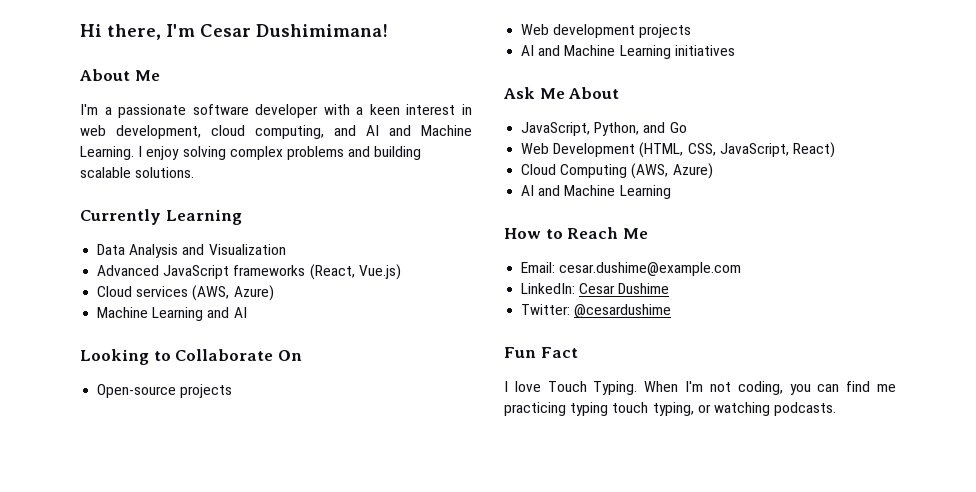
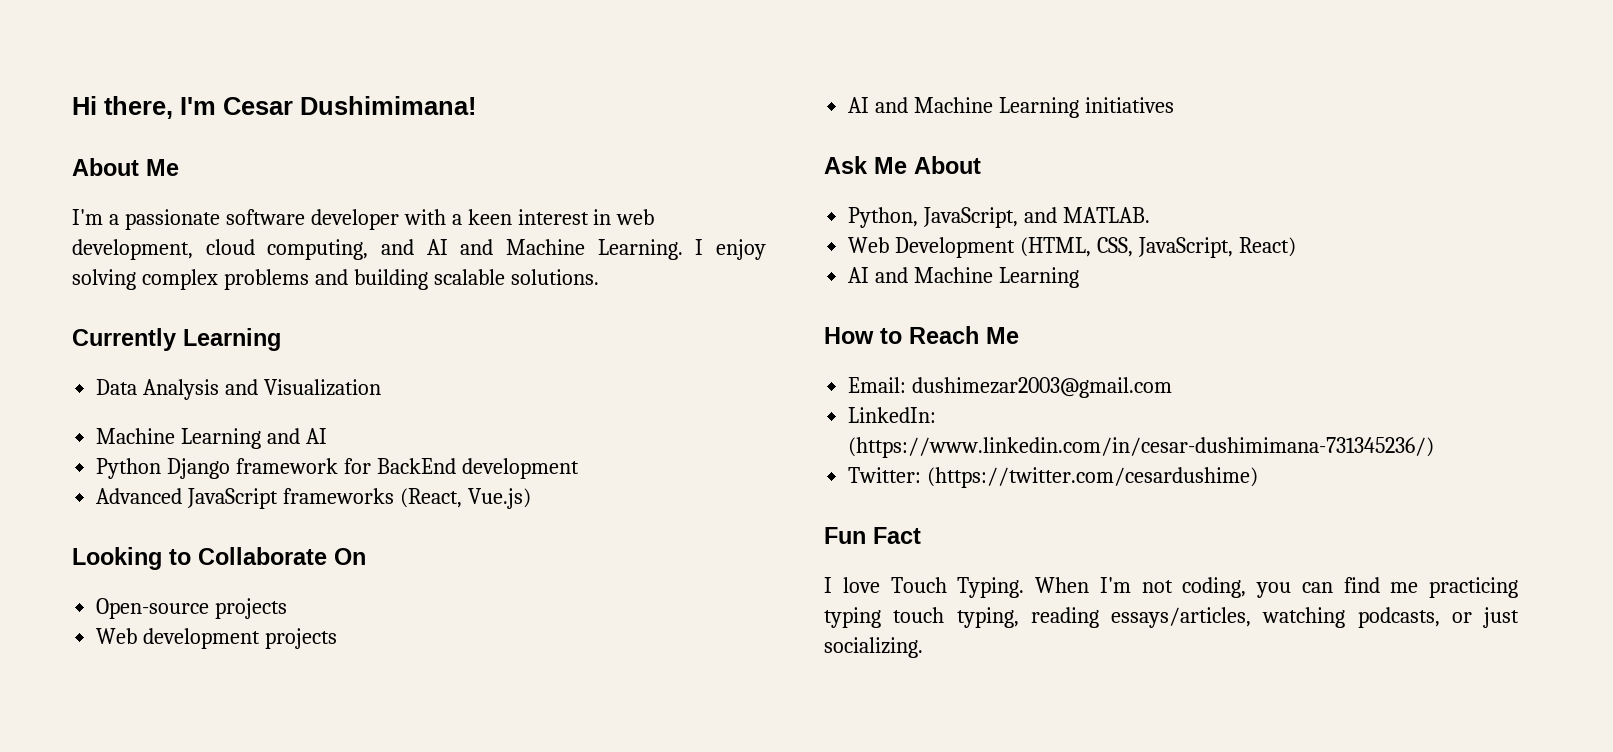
+ Machine Learning and AI
+ Python Django framework for BackEnd development
- Cloud services (AWS, Azure)
- Machine Learning and AI
- JavaScript, Python, and Go
+ Python, JavaScript, and MATLAB.
- Cloud Computing (AWS, Azure)
- Email: cesar.dushime@example.com
+ Email: dushimezar2003@gmail.com
- LinkedIn: Cesar Dushime
+ LinkedIn: (https://www.linkedin.com/in/cesar-dushimimana-731345236/)
- Twitter: @cesardushime
+ Twitter: (https://twitter.com/cesardushime)
- When I'm not coding, you can find me practicing typing touch typing, or watching podcasts.
+ When I'm not coding, you can find me practicing typing touch typing, reading essays/articles, watching podcasts, or just socializing.

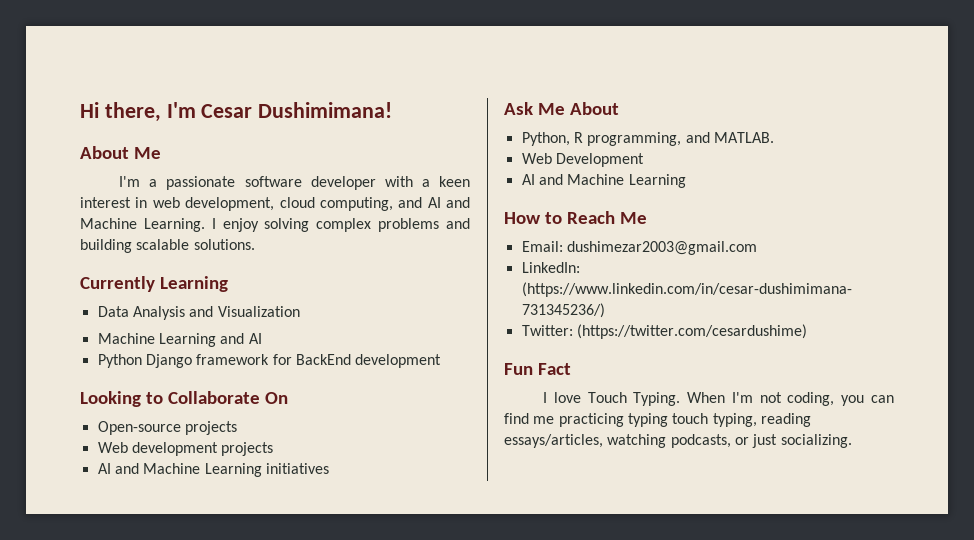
- Advanced JavaScript frameworks (React, Vue.js)
- Python, JavaScript, and MATLAB.
+ Python, R programming, and MATLAB.
- Web Development (HTML, CSS, JavaScript, React)
+ Web Development

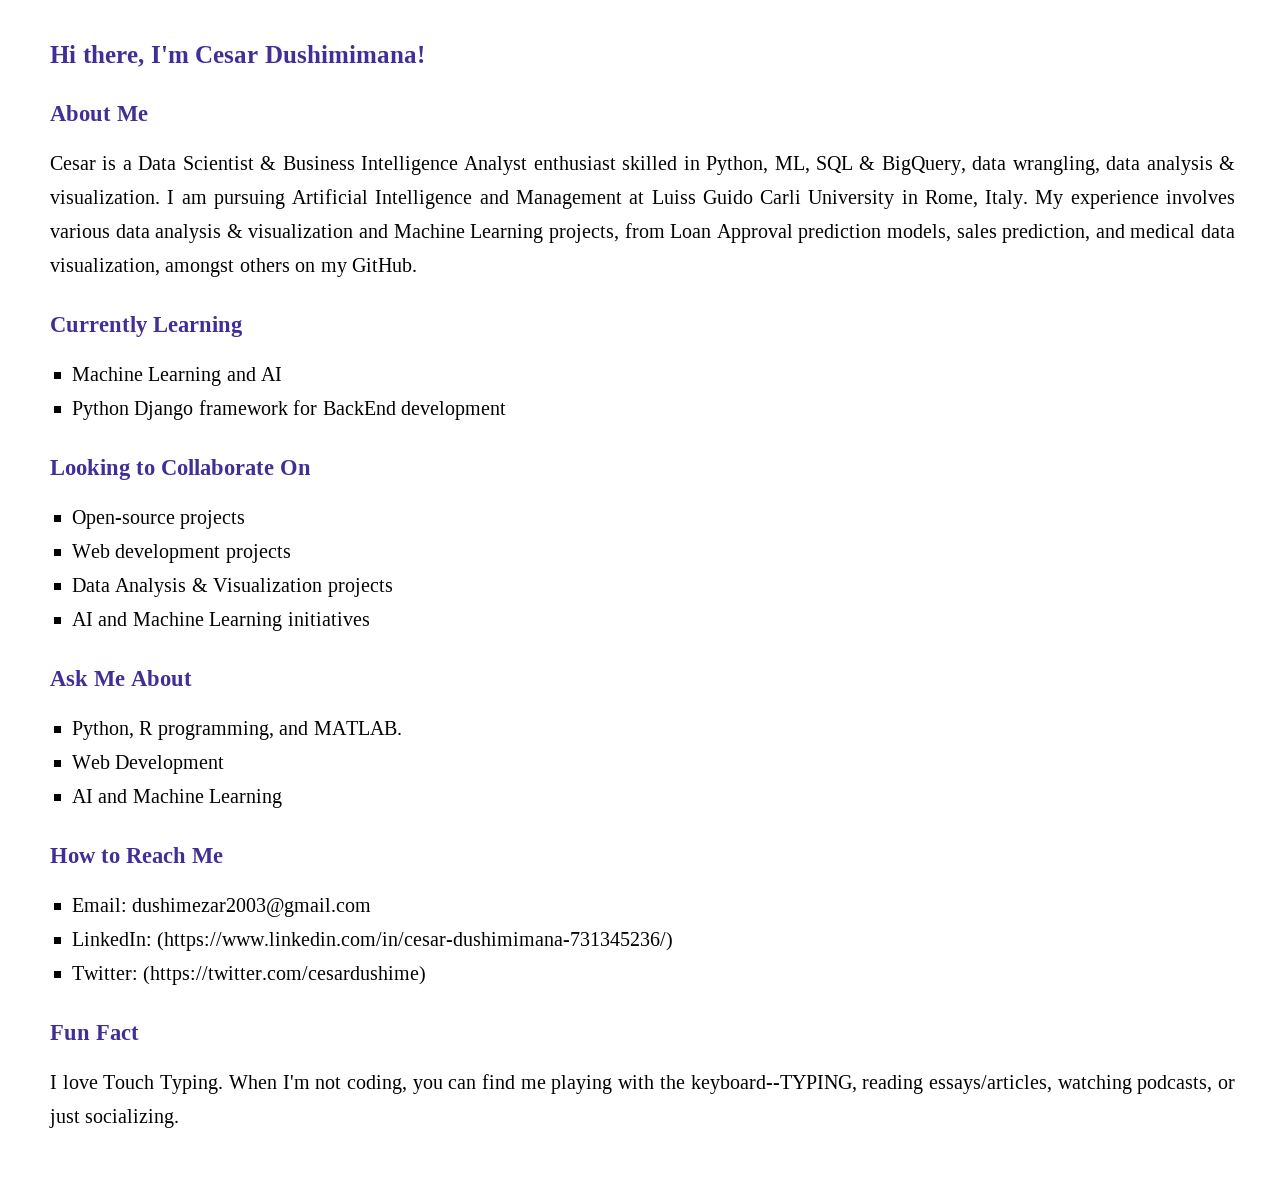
- I'm a passionate software developer with a keen interest in web development, cloud computing, and AI and Machine Learning. I enjoy solving complex problems and building scalable solutions.
+ Cesar is a Data Scientist & Business Intelligence Analyst enthusiast skilled in Python, ML, SQL & BigQuery, data wrangling, data analysis & visualization. I am pursuing Artificial Intelligence and Management at Luiss Guido Carli University in Rome, Italy. My experience involves various data analysis & visualization and Machine Learning projects, from Loan Approval prediction models, sales prediction, and medical data visualization, amongst others on my GitHub.
  Currently Learning
- Data Analysis and Visualization
+ Data Analysis & Visualization projects
- When I'm not coding, you can find me practicing typing touch typing, reading essays/articles, watching podcasts, or just socializing.
+ When I'm not coding, you can find me playing with the keyboard--TYPING, reading essays/articles, watching podcasts, or just socializing.

